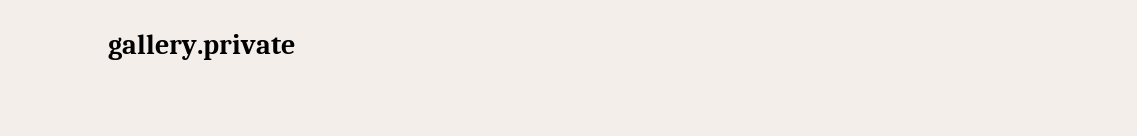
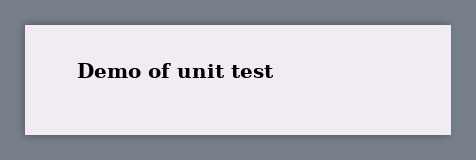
- gallery.private
+ Demo of unit test

